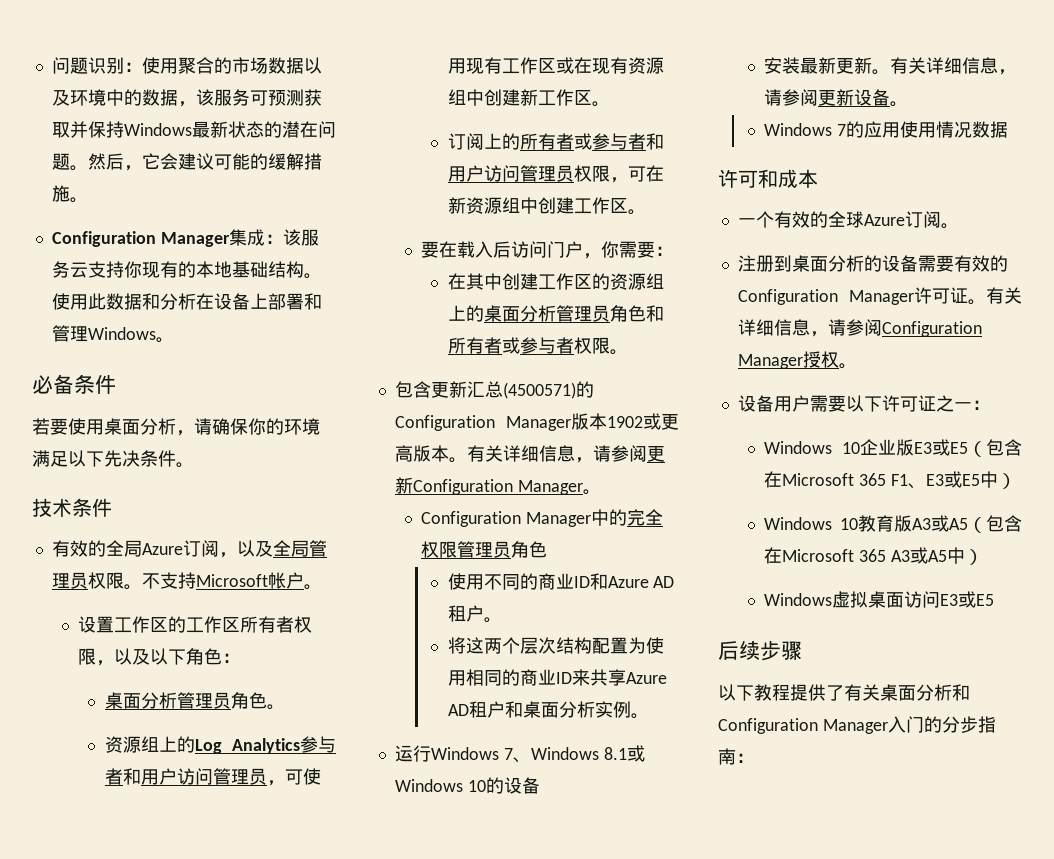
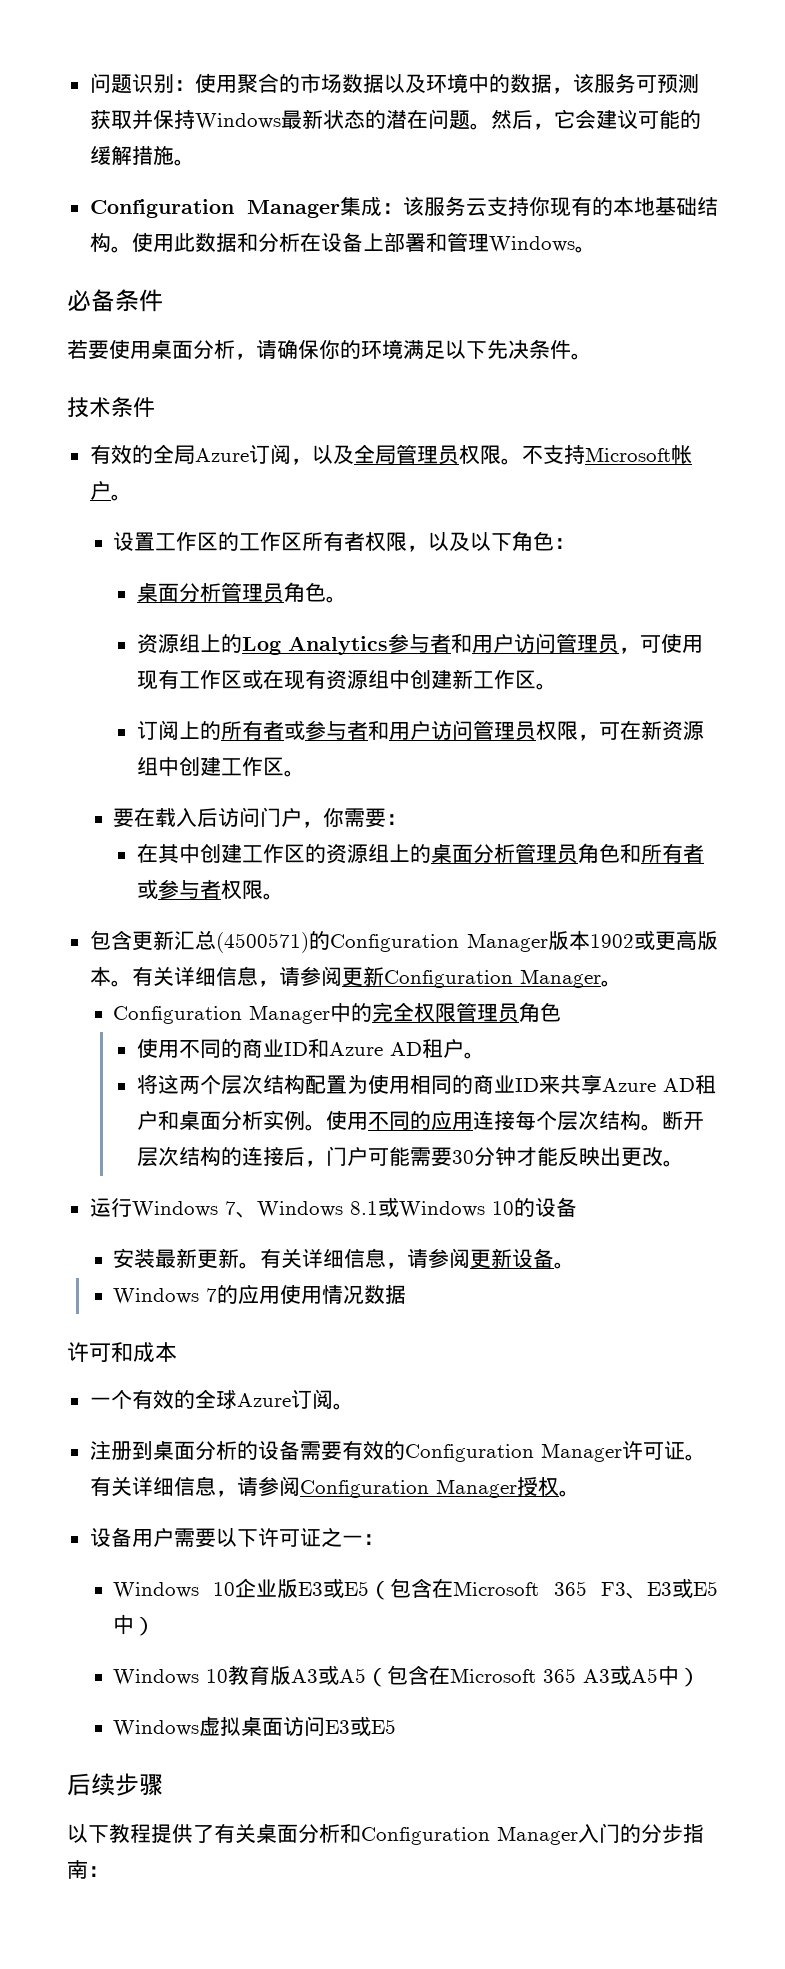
+ 使用不同的应用连接每个层次结构。断开层次结构的连接后，门户可能需要30分钟才能反映出更改。
- Windows 10企业版E3或E5（包含在Microsoft 365 F1、E3或E5中）
+ Windows 10企业版E3或E5（包含在Microsoft 365 F3、E3或E5中）

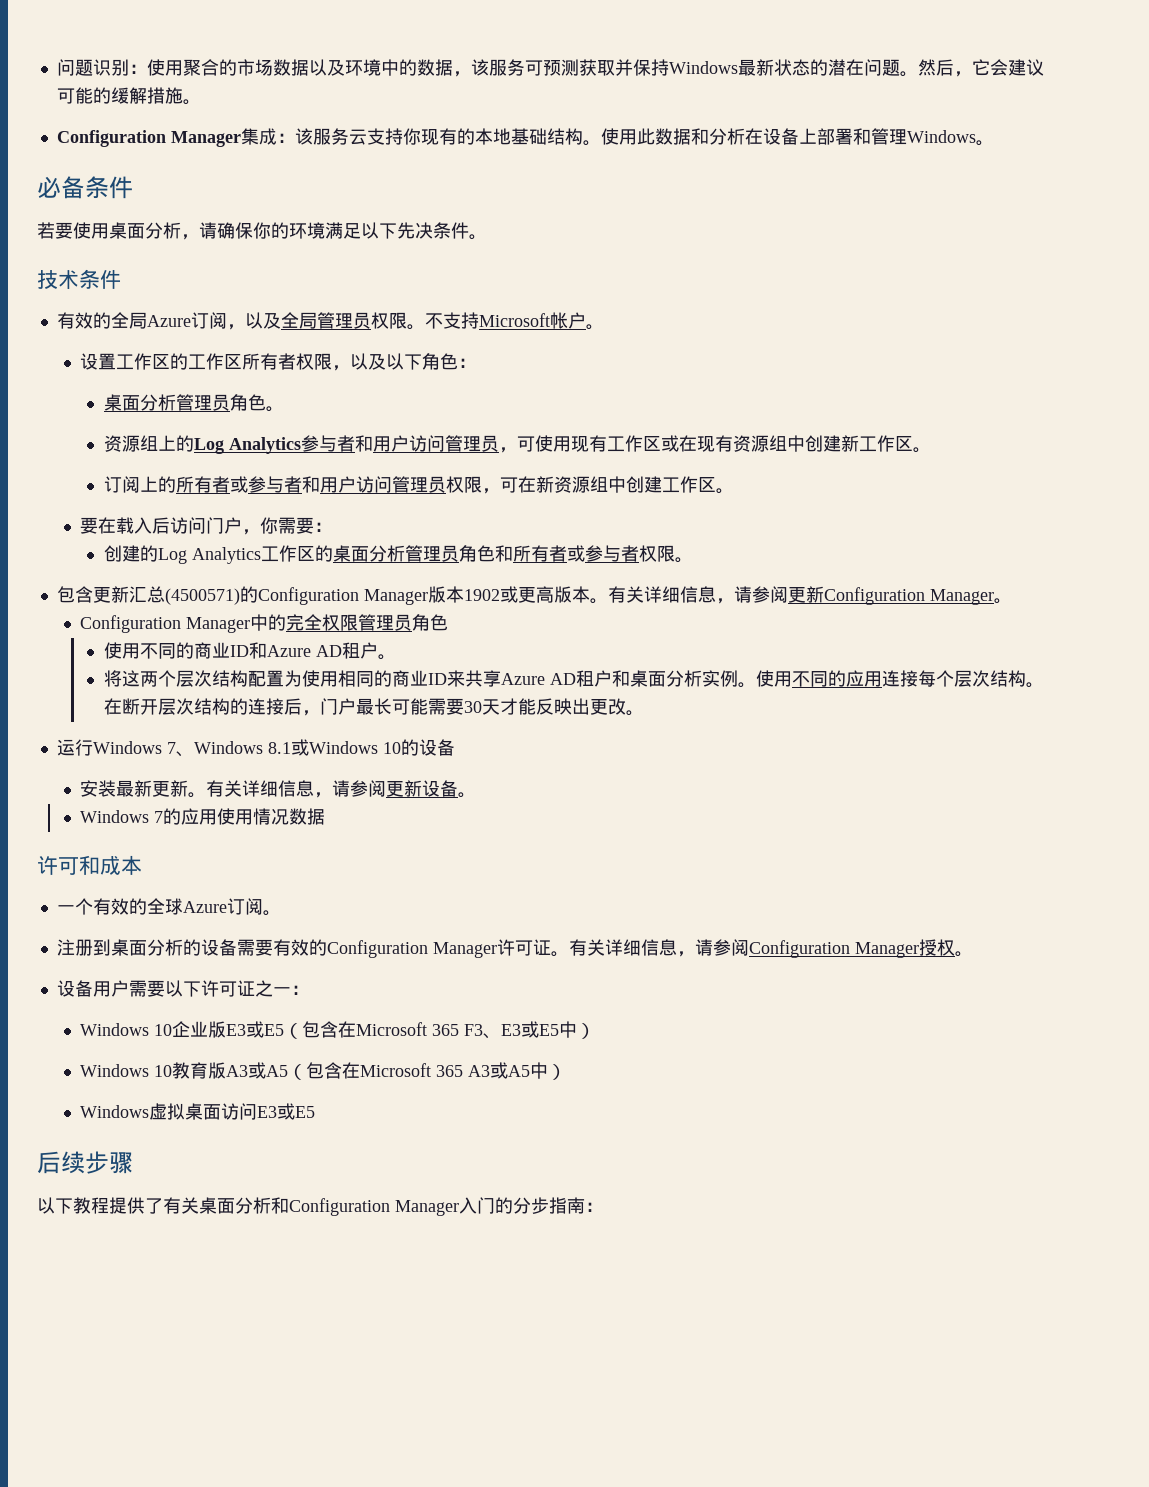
- 在其中创建工作区的资源组上的桌面分析管理员角色和所有者或参与者权限。
+ 创建的Log Analytics工作区的桌面分析管理员角色和所有者或参与者权限。
- 断开层次结构的连接后，门户可能需要30分钟才能反映出更改。
+ 在断开层次结构的连接后，门户最长可能需要30天才能反映出更改。

